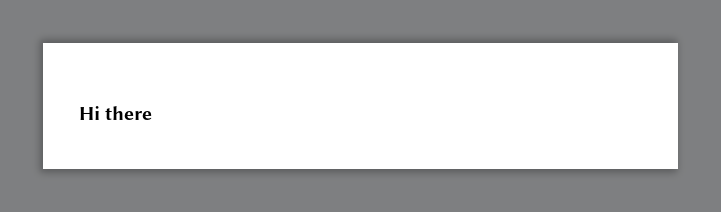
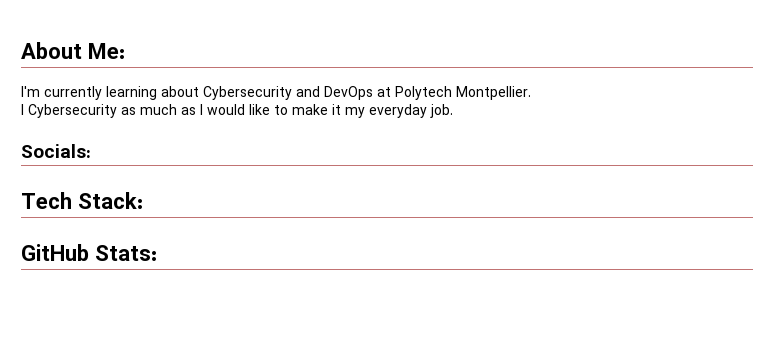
- Hi there
+ About Me:
+ I'm currently learning about Cybersecurity and DevOps at Polytech Montpellier.
+ I Cybersecurity as much as I would like to make it my everyday job.
+ Socials:
+ Tech Stack:
+ GitHub Stats:

